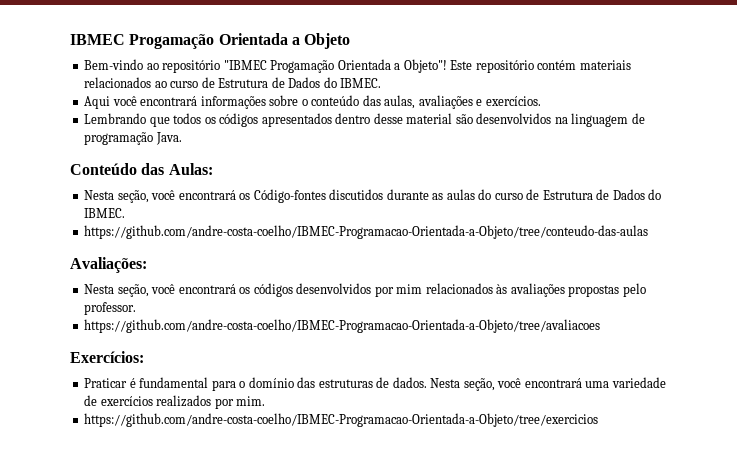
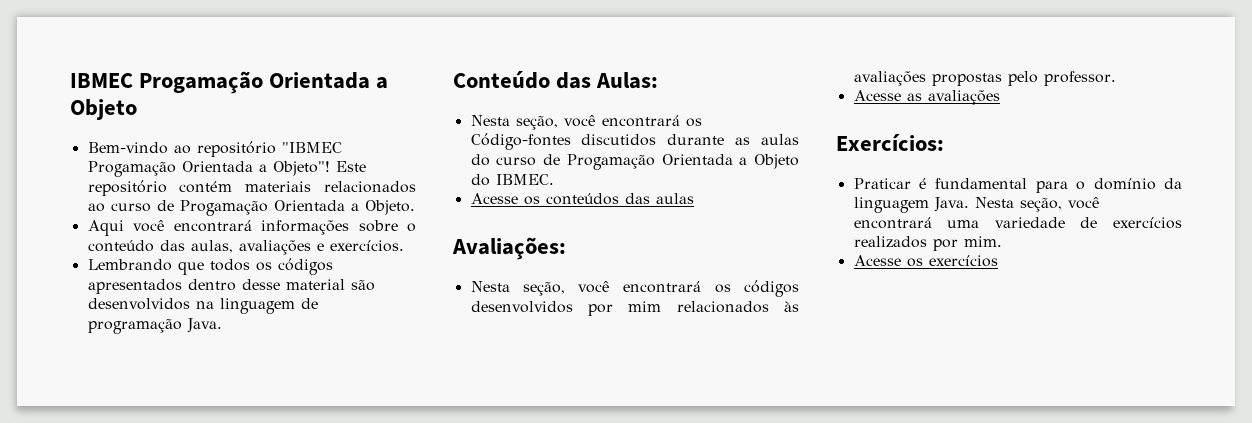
- Este repositório contém materiais relacionados ao curso de Estrutura de Dados do IBMEC.
+ Este repositório contém materiais relacionados ao curso de Progamação Orientada a Objeto.
- Nesta seção, você encontrará os Código-fontes discutidos durante as aulas do curso de Estrutura de Dados do IBMEC.
- https://github.com/andre-costa-coelho/IBMEC-Programacao-Orientada-a-Objeto/tree/conteudo-das-aulas
+ Nesta seção, você encontrará os Código-fontes discutidos durante as aulas do curso de Progamação Orientada a Objeto do IBMEC.
+ Acesse os conteúdos das aulas
- https://github.com/andre-costa-coelho/IBMEC-Programacao-Orientada-a-Objeto/tree/avaliacoes
+ Acesse as avaliações
- Praticar é fundamental para o domínio das estruturas de dados.
+ Praticar é fundamental para o domínio da linguagem Java.
- https://github.com/andre-costa-coelho/IBMEC-Programacao-Orientada-a-Objeto/tree/exercicios
+ Acesse os exercícios

